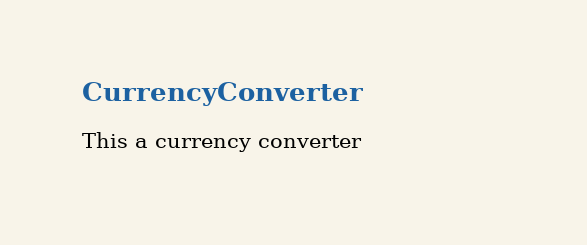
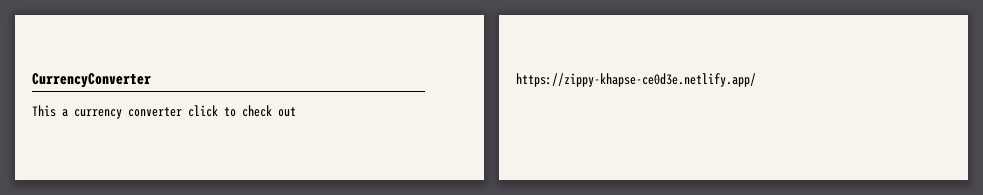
- This a currency converter
+ This a currency converter click to check out https://zippy-khapse-ce0d3e.netlify.app/

